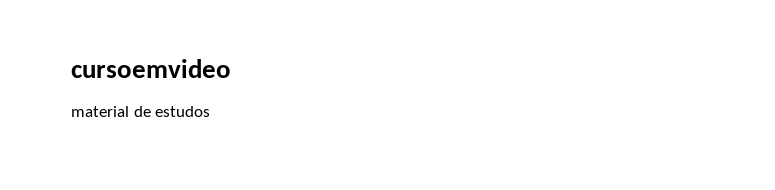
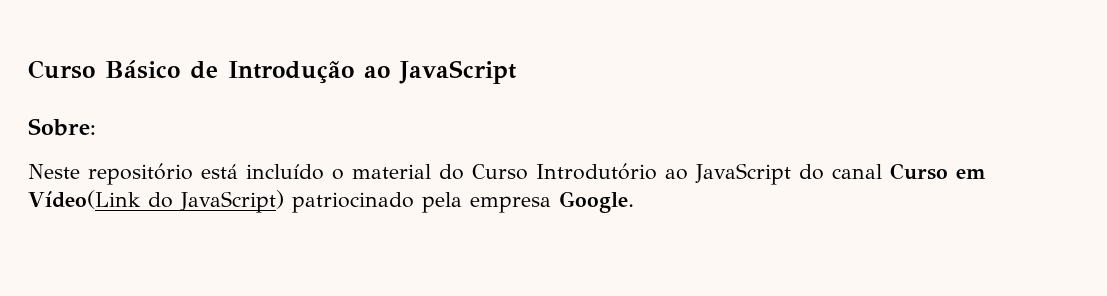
- cursoemvideo
- material de estudos
+ Curso Básico de Introdução ao JavaScript
+ Sobre:
+ Neste repositório está incluído o material do Curso Introdutório ao JavaScript do canal Curso em Vídeo(Link do JavaScript) patriocinado pela empresa Google.

